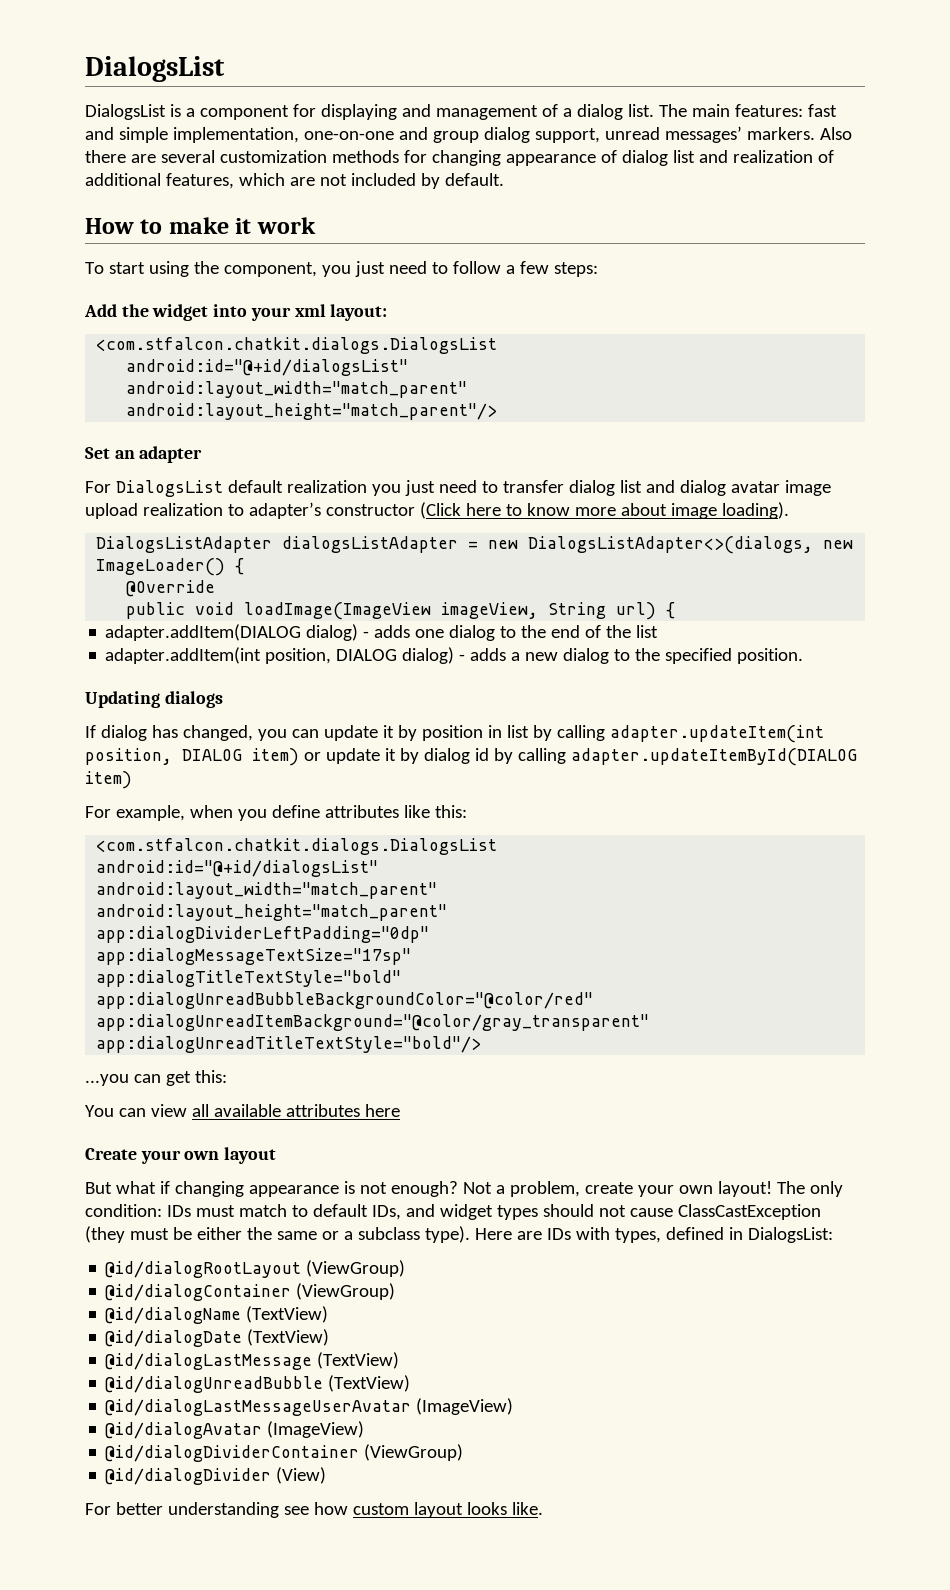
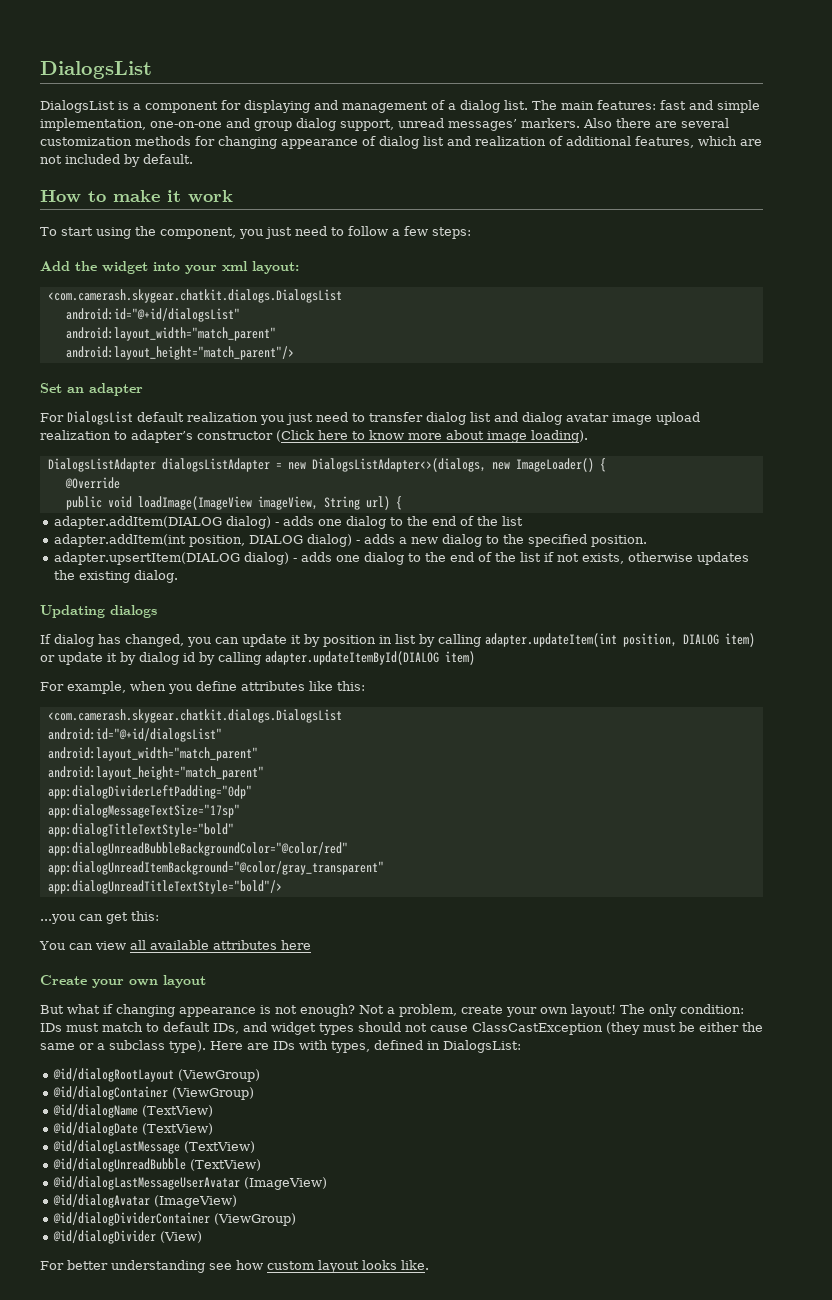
  Add the widget into your xml layout:
- <com.stfalcon.chatkit.dialogs.DialogsList
+ <com.camerash.skygear.chatkit.dialogs.DialogsList
+ adapter.upsertItem(DIALOG dialog) - adds one dialog to the end of the list if not exists, otherwise updates the existing dialog.
  For example, when you define attributes like this:
- <com.stfalcon.chatkit.dialogs.DialogsList
+ <com.camerash.skygear.chatkit.dialogs.DialogsList

